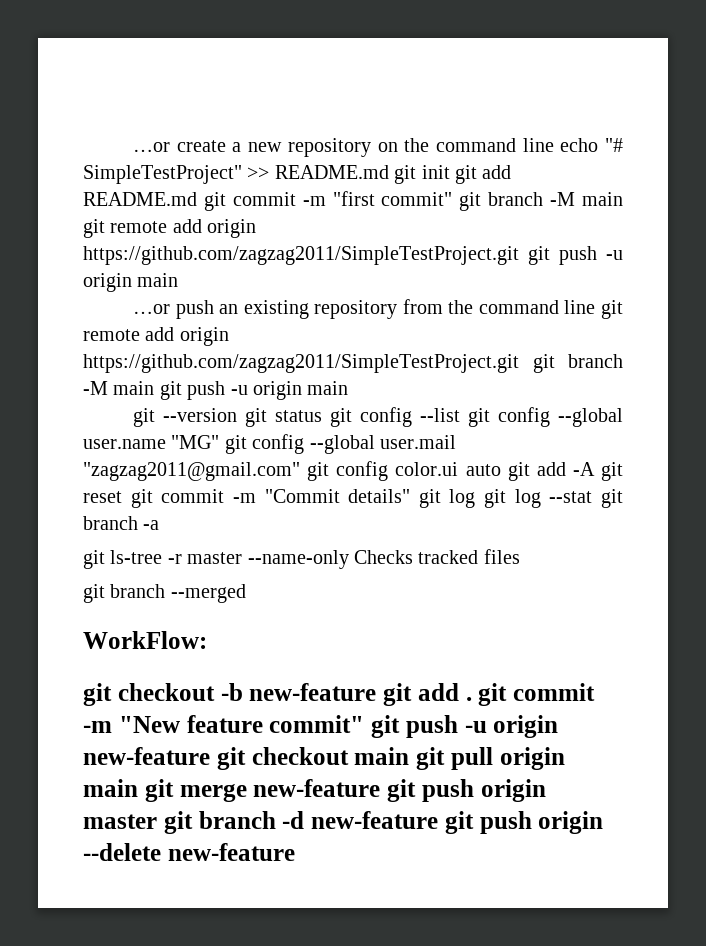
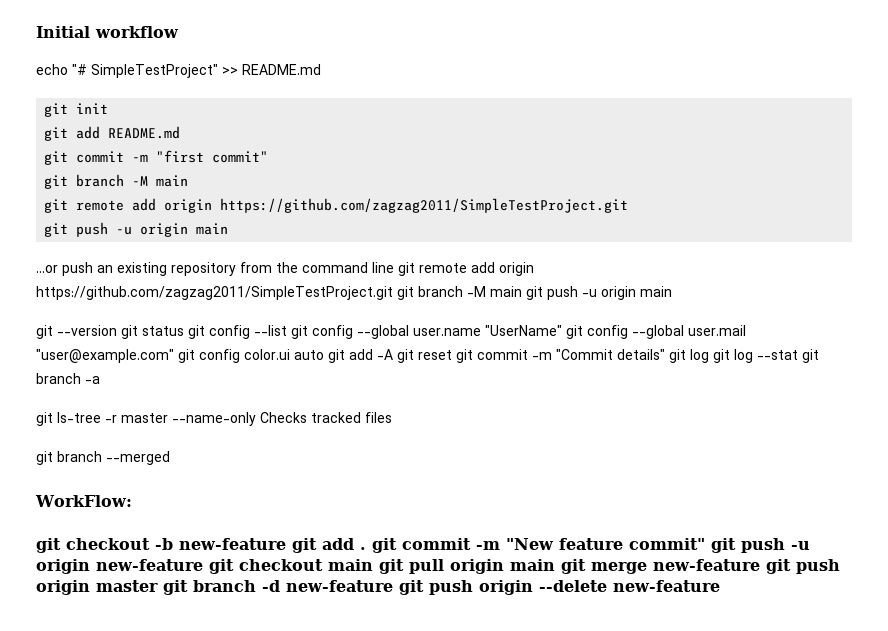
- …or create a new repository on the command line echo "# SimpleTestProject" >> README.md git init git add README.md git commit -m "first commit" git branch -M main git remote add origin https://github.com/zagzag2011/SimpleTestProject.git git push -u origin main
+ Initial workflow
+ echo "# SimpleTestProject" >> README.md
+ git init
+ git add README.md
+ git commit -m "first commit"
+ git branch -M main
+ git remote add origin https://github.com/zagzag2011/SimpleTestProject.git
+ git push -u origin main
- git --version git status git config --list git config --global user.name "MG" git config --global user.mail "zagzag2011@gmail.com" git config color.ui auto git add -A git reset git commit -m "Commit details" git log git log --stat git branch -a
+ git --version git status git config --list git config --global user.name "UserName" git config --global user.mail "user@example.com" git config color.ui auto git add -A git reset git commit -m "Commit details" git log git log --stat git branch -a

